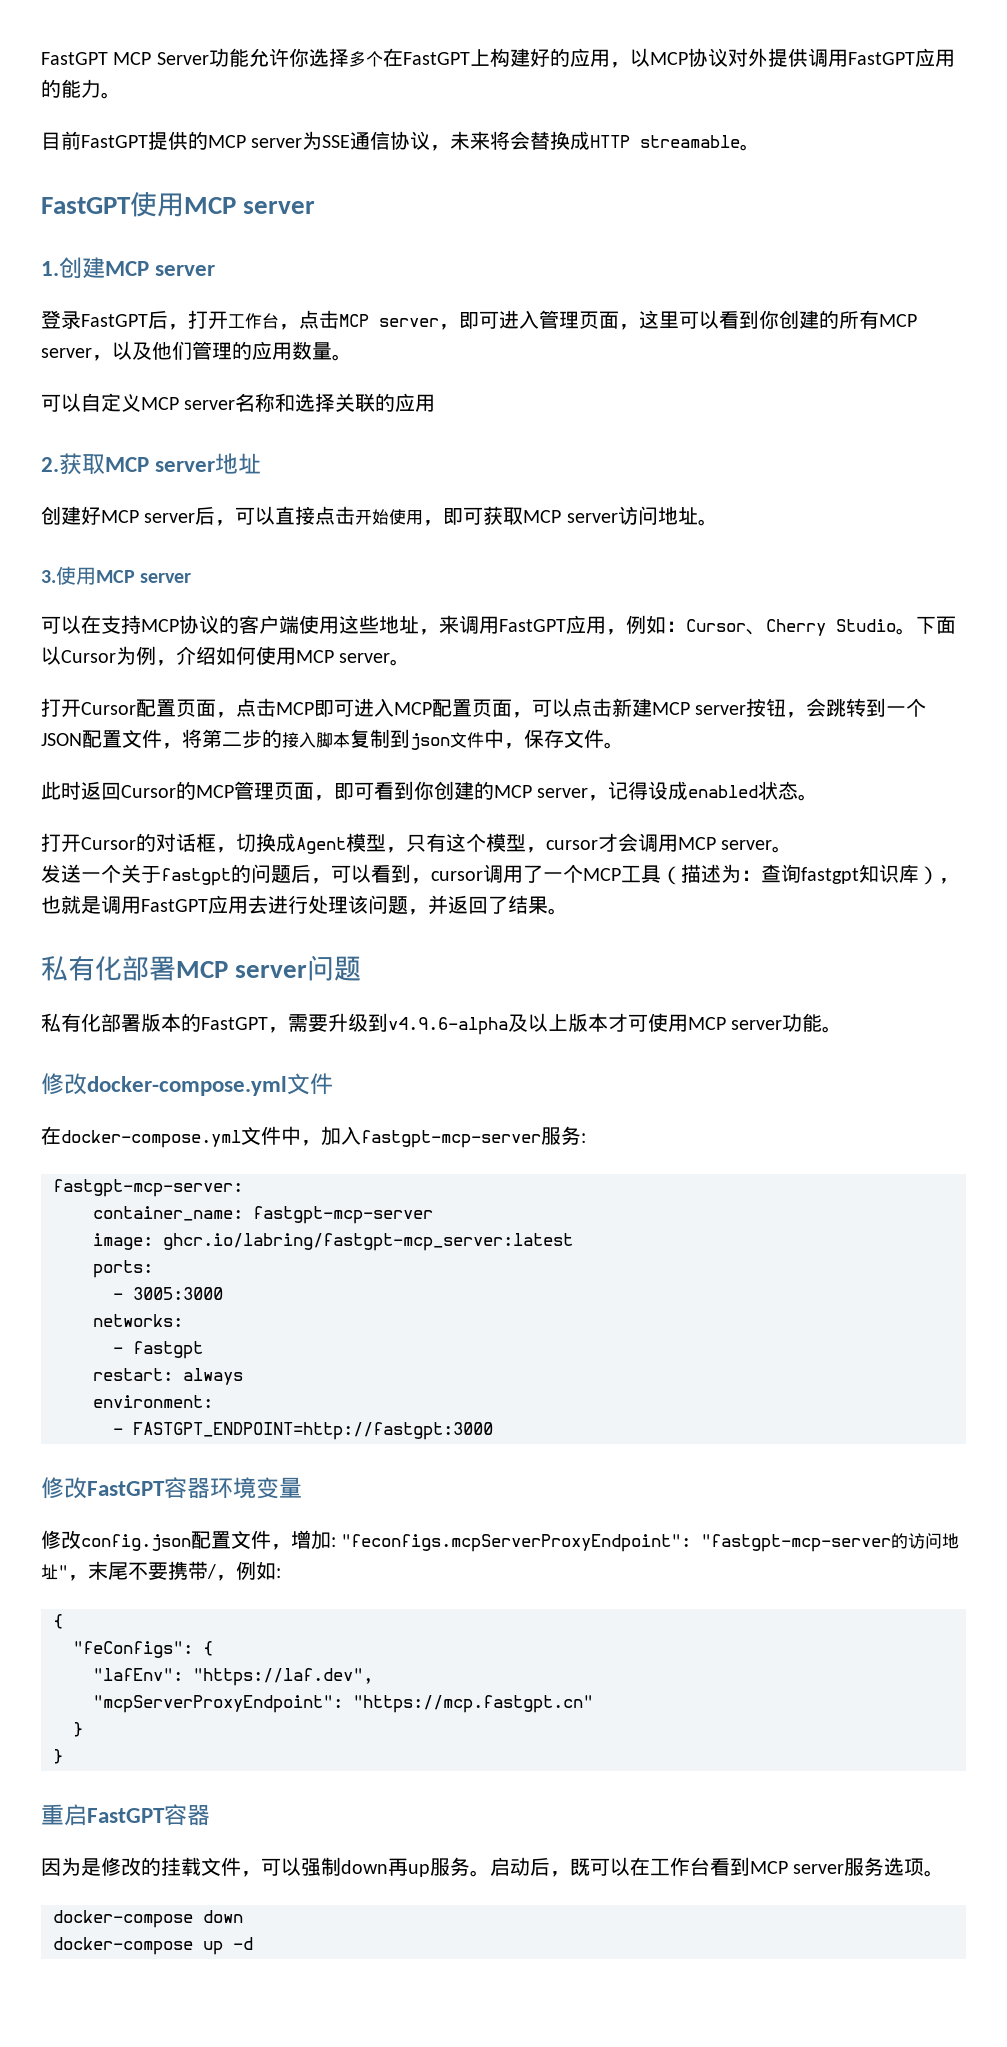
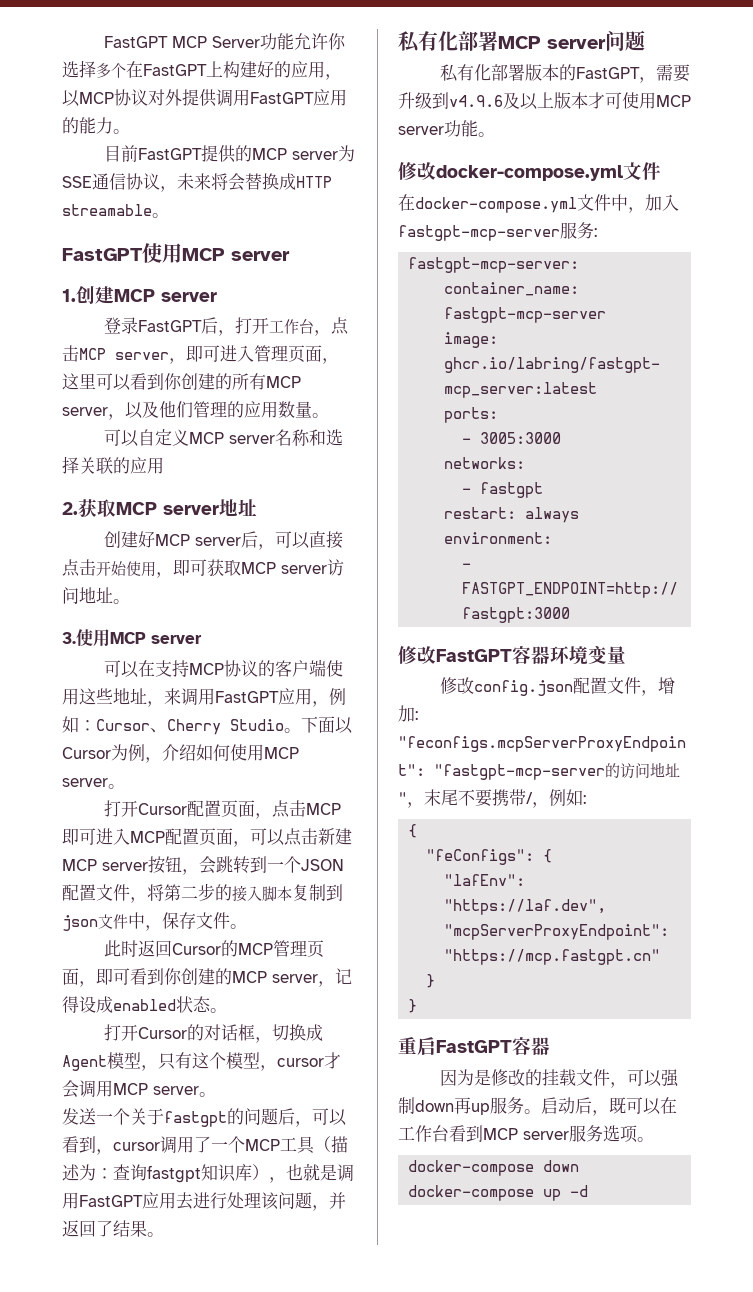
- 私有化部署版本的FastGPT，需要升级到v4.9.6-alpha及以上版本才可使用MCP server功能。
+ 私有化部署版本的FastGPT，需要升级到v4.9.6及以上版本才可使用MCP server功能。

